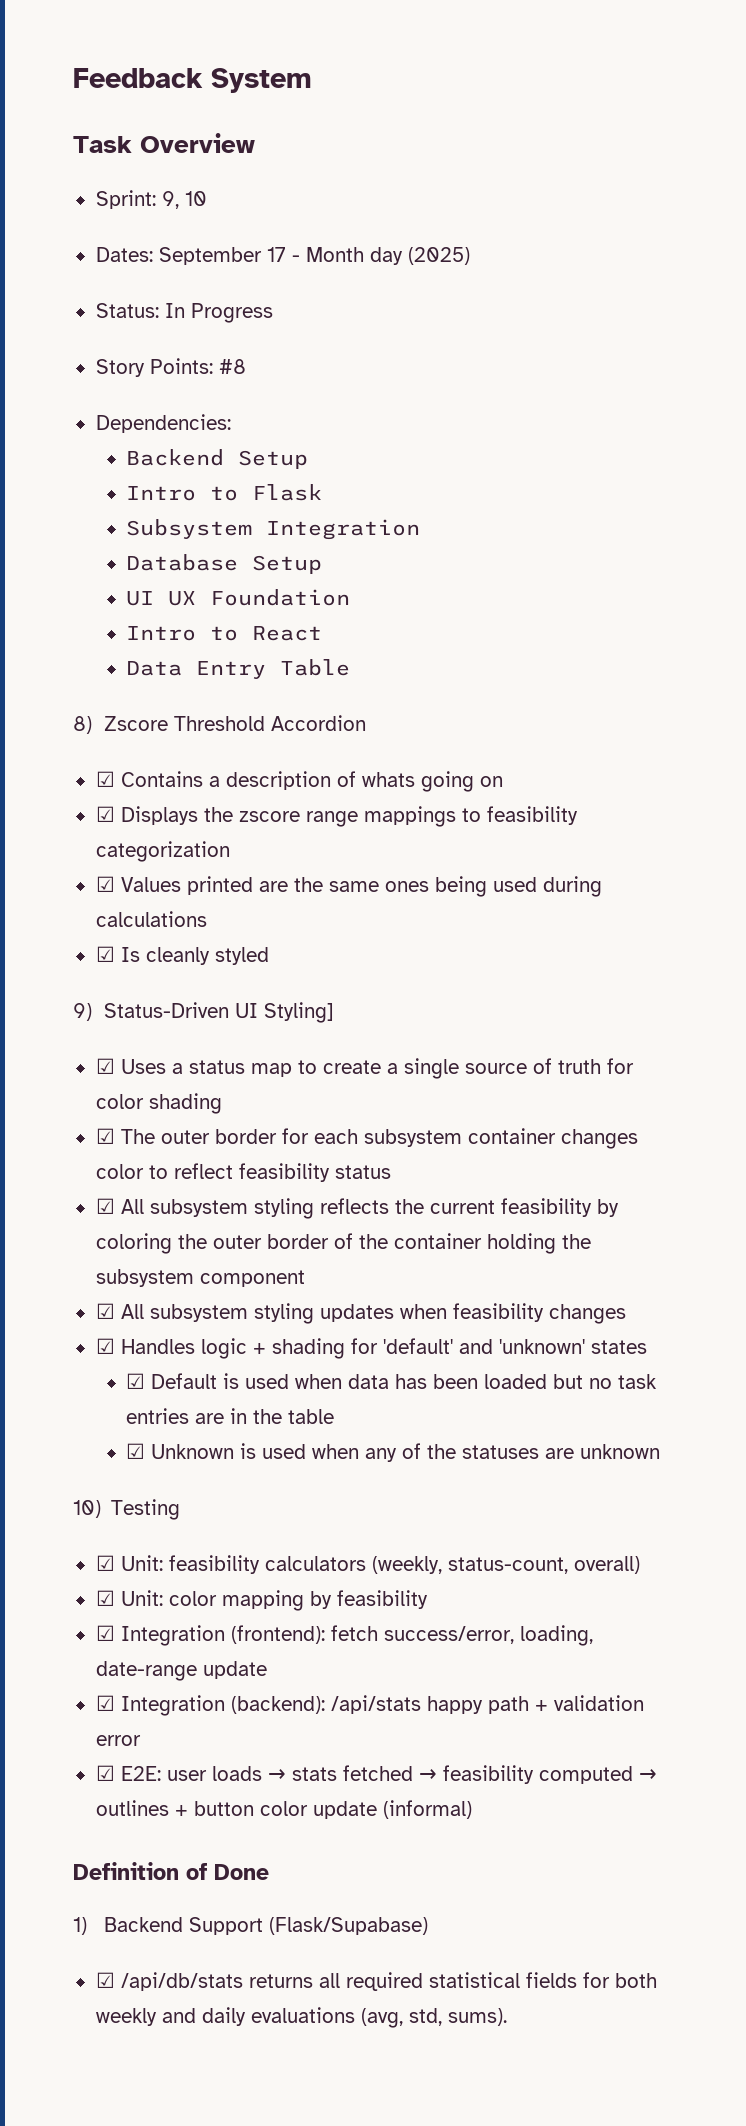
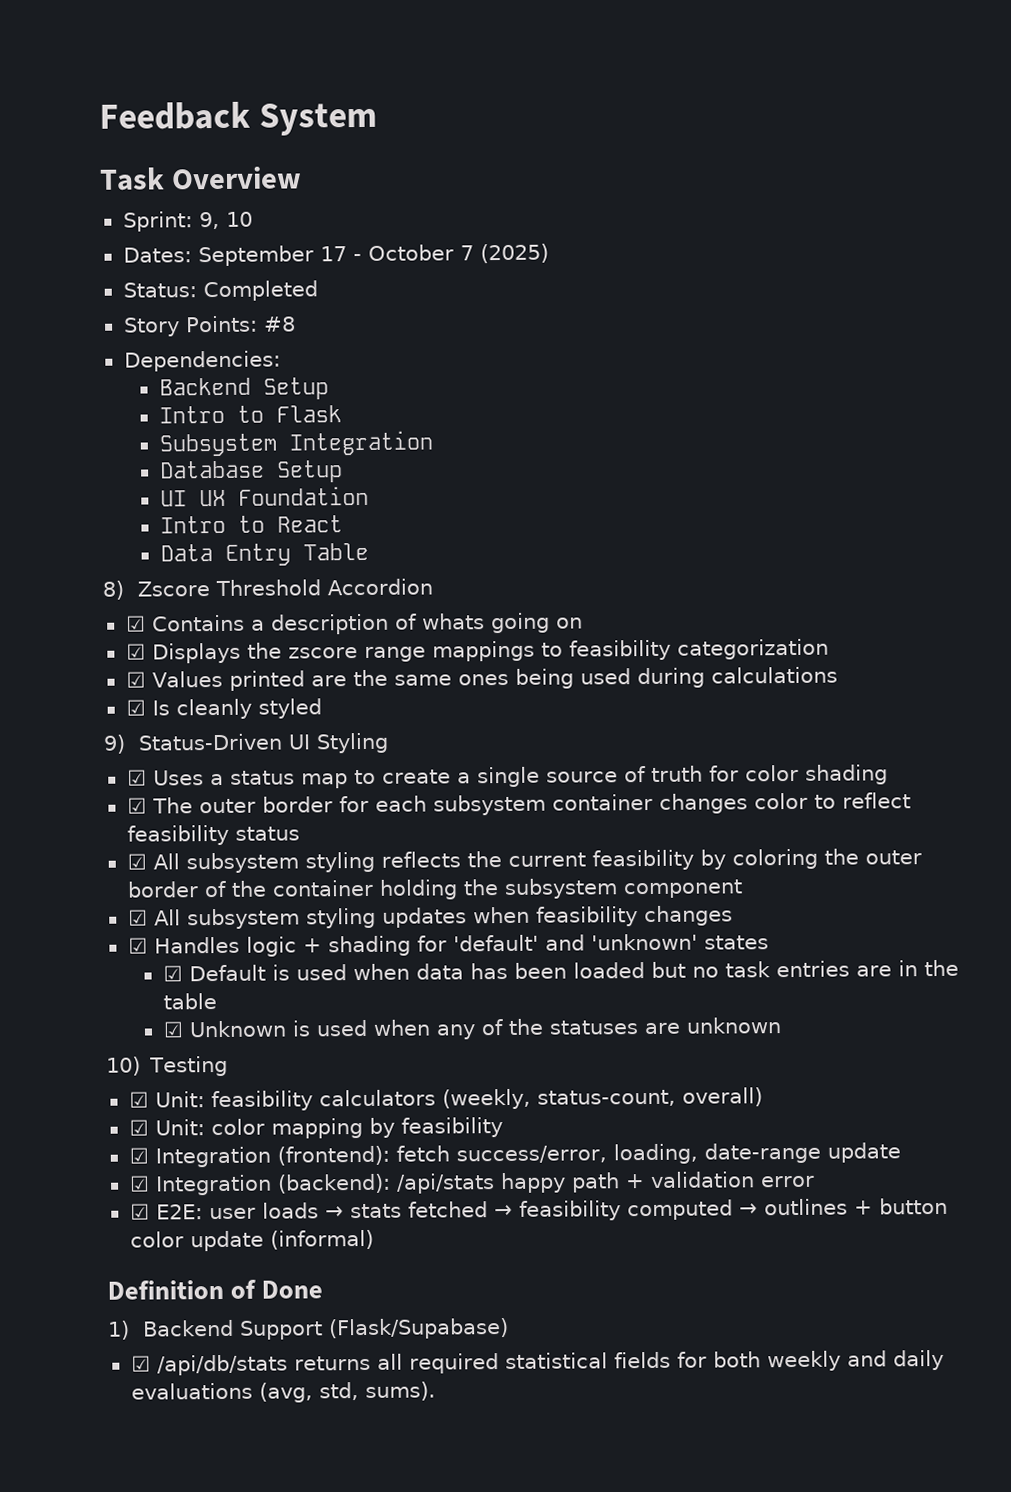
- Dates: September 17 - Month day (2025)
+ Dates: September 17 - October 7 (2025)
- Status: In Progress
+ Status: Completed
- 9) Status-Driven UI Styling]
+ 9) Status-Driven UI Styling

